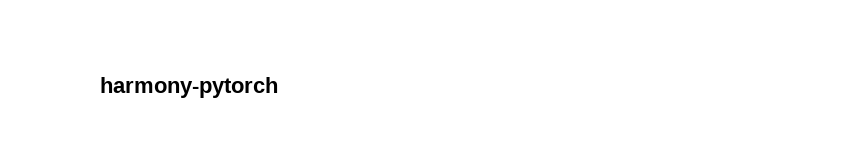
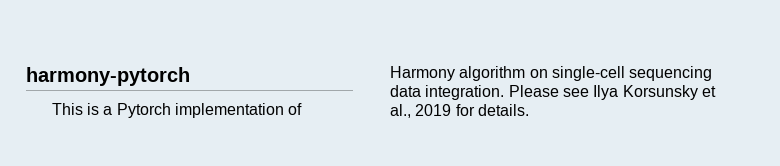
+ This is a Pytorch implementation of Harmony algorithm on single-cell sequencing data integration. Please see Ilya Korsunsky et al., 2019 for details.

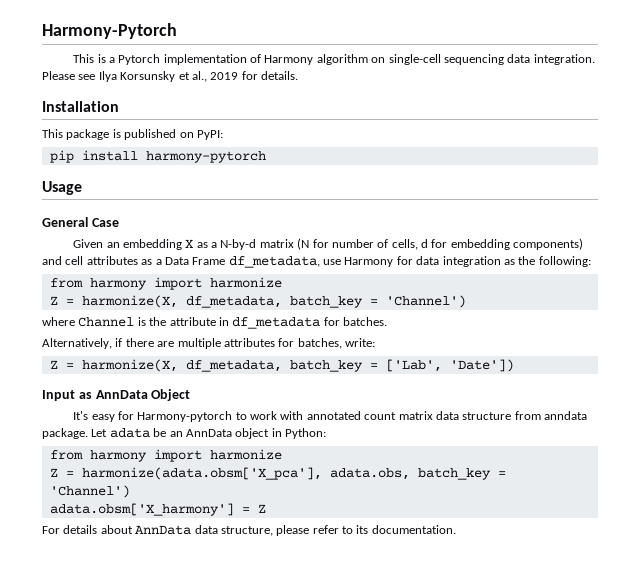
- harmony-pytorch
+ Harmony-Pytorch
+ Installation
+ This package is published on PyPI:
+ pip install harmony-pytorch
+ Usage
+ General Case
+ Given an embedding X as a N-by-d matrix (N for number of cells, d for embedding components) and cell attributes as a Data Frame df_metadata, use Harmony for data integration as the following:
+ from harmony import harmonize
+ Z = harmonize(X, df_metadata, batch_key = 'Channel')
+ where Channel is the attribute in df_metadata for batches.
+ Alternatively, if there are multiple attributes for batches, write:
+ Z = harmonize(X, df_metadata, batch_key = ['Lab', 'Date'])
+ Input as AnnData Object
+ It's easy for Harmony-pytorch to work with annotated count matrix data structure from anndata package. Let adata be an AnnData object in Python:
+ from harmony import harmonize
+ Z = harmonize(adata.obsm['X_pca'], adata.obs, batch_key = 'Channel')
+ adata.obsm['X_harmony'] = Z
+ For details about AnnData data structure, please refer to its documentation.

